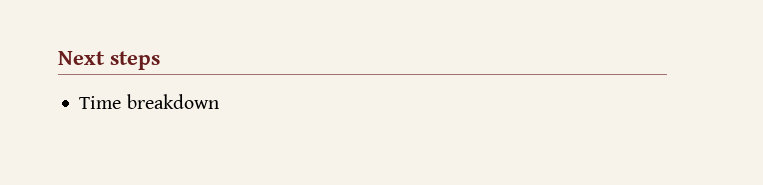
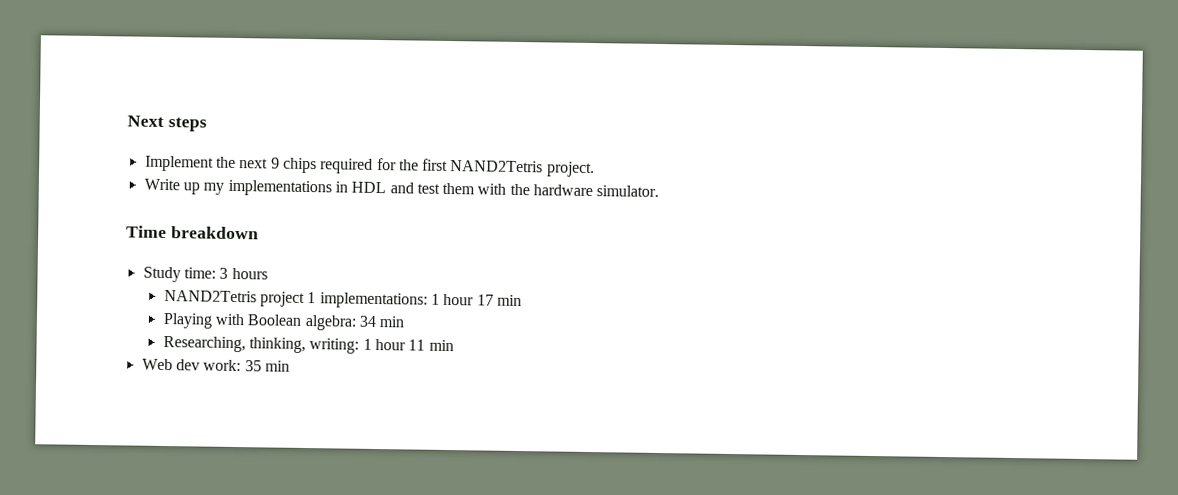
+ Implement the next 9 chips required for the first NAND2Tetris project.
+ Write up my implementations in HDL and test them with the hardware simulator.
  Time breakdown
+ Study time: 3 hours
+ NAND2Tetris project 1 implementations: 1 hour 17 min
+ Playing with Boolean algebra: 34 min
+ Researching, thinking, writing: 1 hour 11 min
+ Web dev work: 35 min

